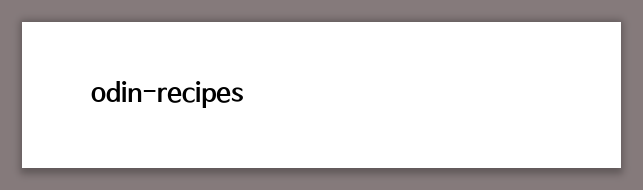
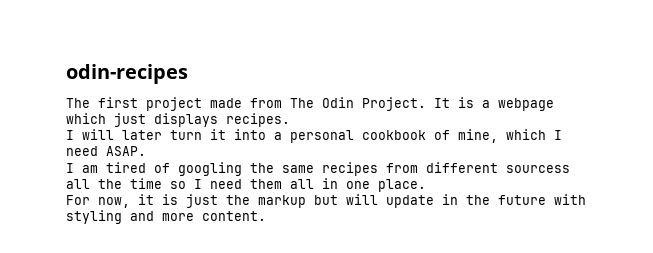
+ The first project made from The Odin Project. It is a webpage which just displays recipes.
+ I will later turn it into a personal cookbook of mine, which I need ASAP.
+ I am tired of googling the same recipes from different sourcess all the time so I need them all in one place.
+ For now, it is just the markup but will update in the future with styling and more content.

